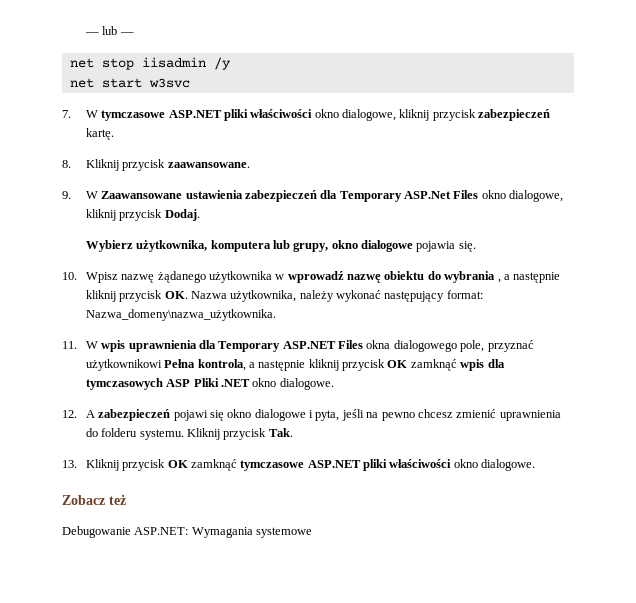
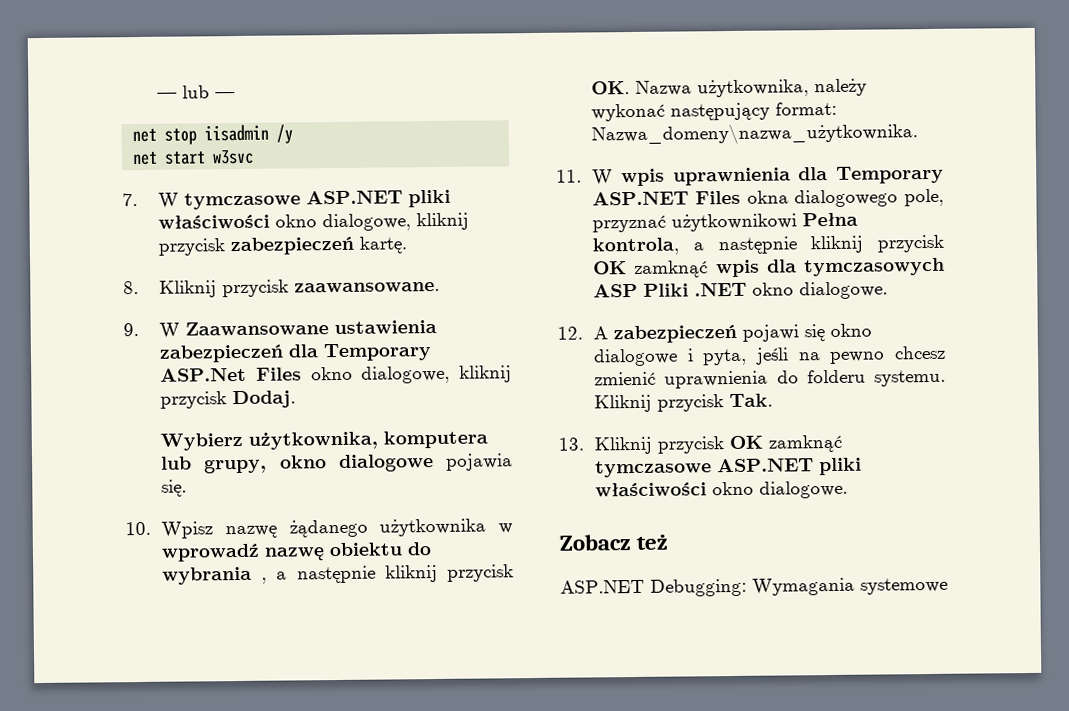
- Debugowanie ASP.NET: Wymagania systemowe
+ ASP.NET Debugging: Wymagania systemowe

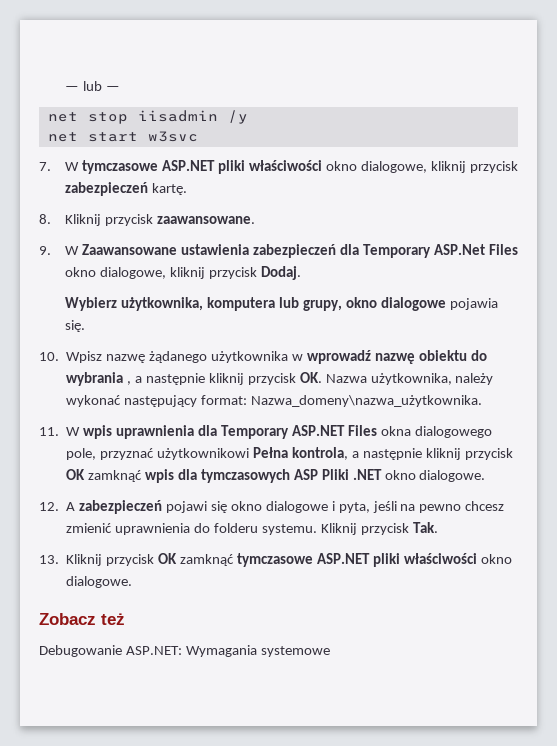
- ASP.NET Debugging: Wymagania systemowe
+ Debugowanie ASP.NET: Wymagania systemowe

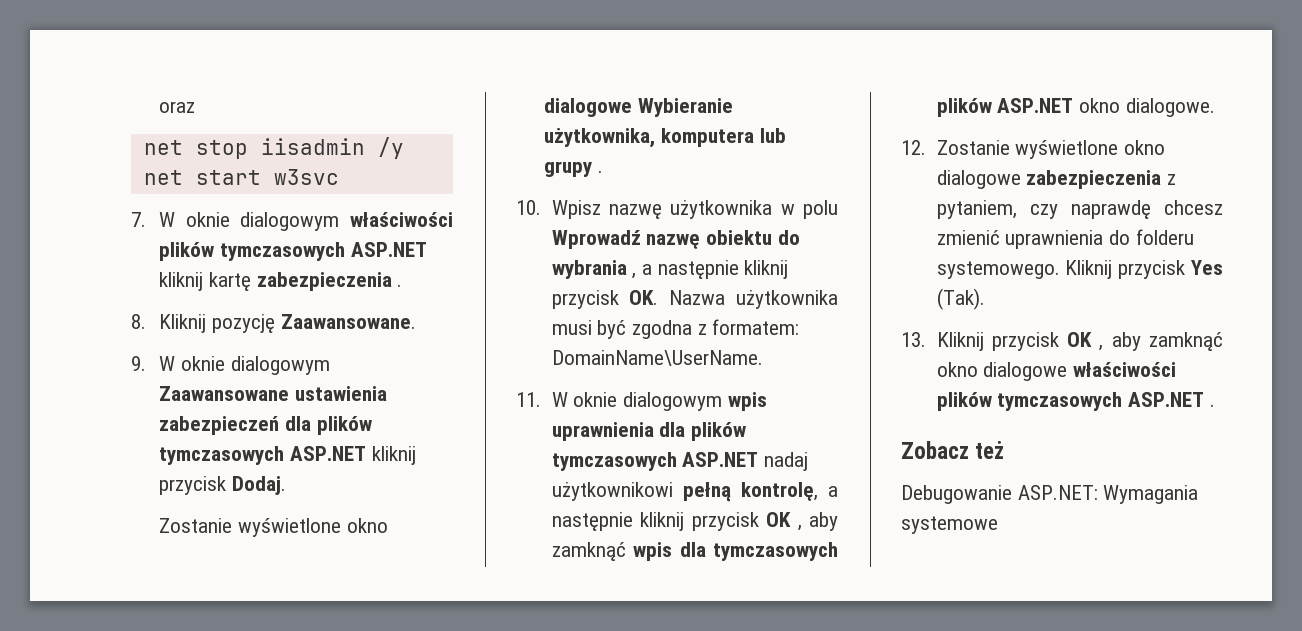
- — lub —
+ oraz
- 7. W tymczasowe ASP.NET pliki właściwości okno dialogowe, kliknij przycisk zabezpieczeń kartę.
+ 7. W oknie dialogowym właściwości plików tymczasowych ASP.NET kliknij kartę zabezpieczenia .
- 8. Kliknij przycisk zaawansowane.
+ 8. Kliknij pozycję Zaawansowane.
- 9. W Zaawansowane ustawienia zabezpieczeń dla Temporary ASP.Net Files okno dialogowe, kliknij przycisk Dodaj.
- Wybierz użytkownika, komputera lub grupy, okno dialogowe pojawia się.
+ 9. W oknie dialogowym Zaawansowane ustawienia zabezpieczeń dla plików tymczasowych ASP.NET kliknij przycisk Dodaj.
+ Zostanie wyświetlone okno dialogowe Wybieranie użytkownika, komputera lub grupy .
- 10. Wpisz nazwę żądanego użytkownika w wprowadź nazwę obiektu do wybrania , a następnie kliknij przycisk OK. Nazwa użytkownika, należy wykonać następujący format: Nazwa_domeny\nazwa_użytkownika.
+ 10. Wpisz nazwę użytkownika w polu Wprowadź nazwę obiektu do wybrania , a następnie kliknij przycisk OK. Nazwa użytkownika musi być zgodna z formatem: DomainName\UserName.
- 11. W wpis uprawnienia dla Temporary ASP.NET Files okna dialogowego pole, przyznać użytkownikowi Pełna kontrola, a następnie kliknij przycisk OK zamknąć wpis dla tymczasowych ASP Pliki .NET okno dialogowe.
+ 11. W oknie dialogowym wpis uprawnienia dla plików tymczasowych ASP.NET nadaj użytkownikowi pełną kontrolę, a następnie kliknij przycisk OK , aby zamknąć wpis dla tymczasowych plików ASP.NET okno dialogowe.
- 12. A zabezpieczeń pojawi się okno dialogowe i pyta, jeśli na pewno chcesz zmienić uprawnienia do folderu systemu. Kliknij przycisk Tak.
+ 12. Zostanie wyświetlone okno dialogowe zabezpieczenia z pytaniem, czy naprawdę chcesz zmienić uprawnienia do folderu systemowego. Kliknij przycisk Yes (Tak).
- 13. Kliknij przycisk OK zamknąć tymczasowe ASP.NET pliki właściwości okno dialogowe.
+ 13. Kliknij przycisk OK , aby zamknąć okno dialogowe właściwości plików tymczasowych ASP.NET .

